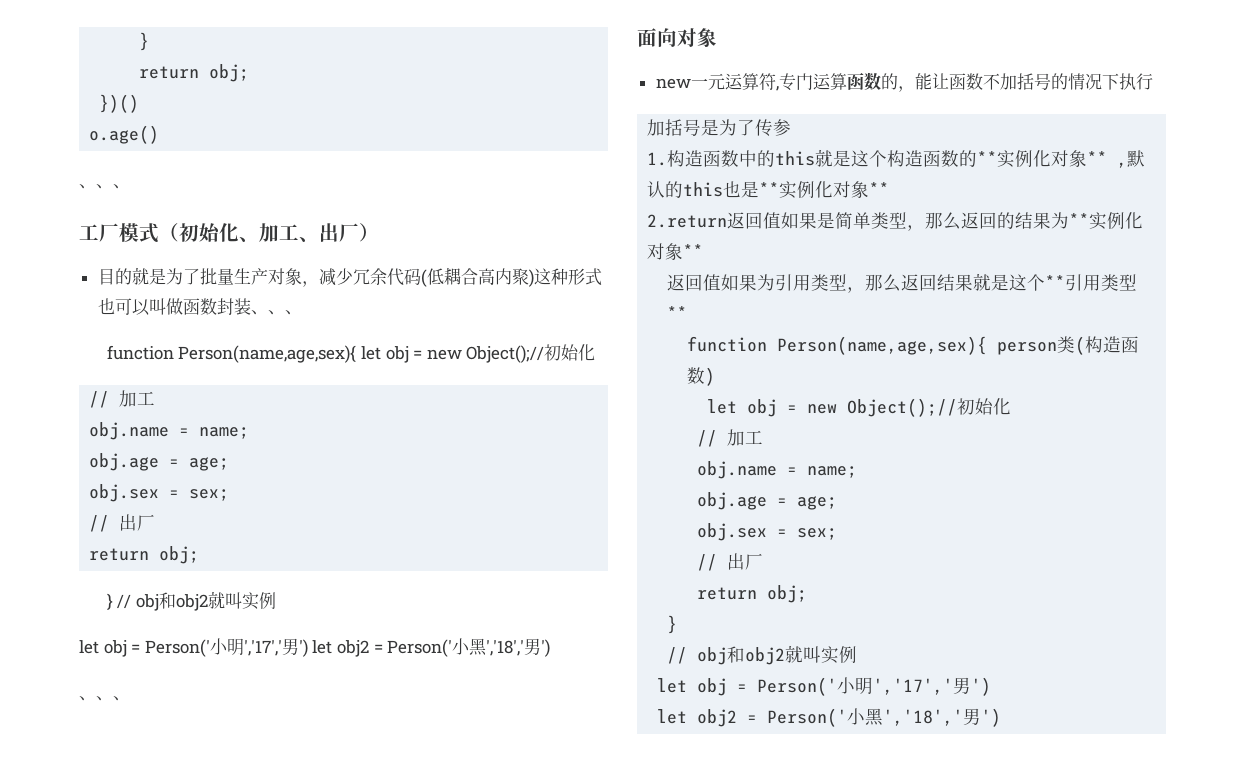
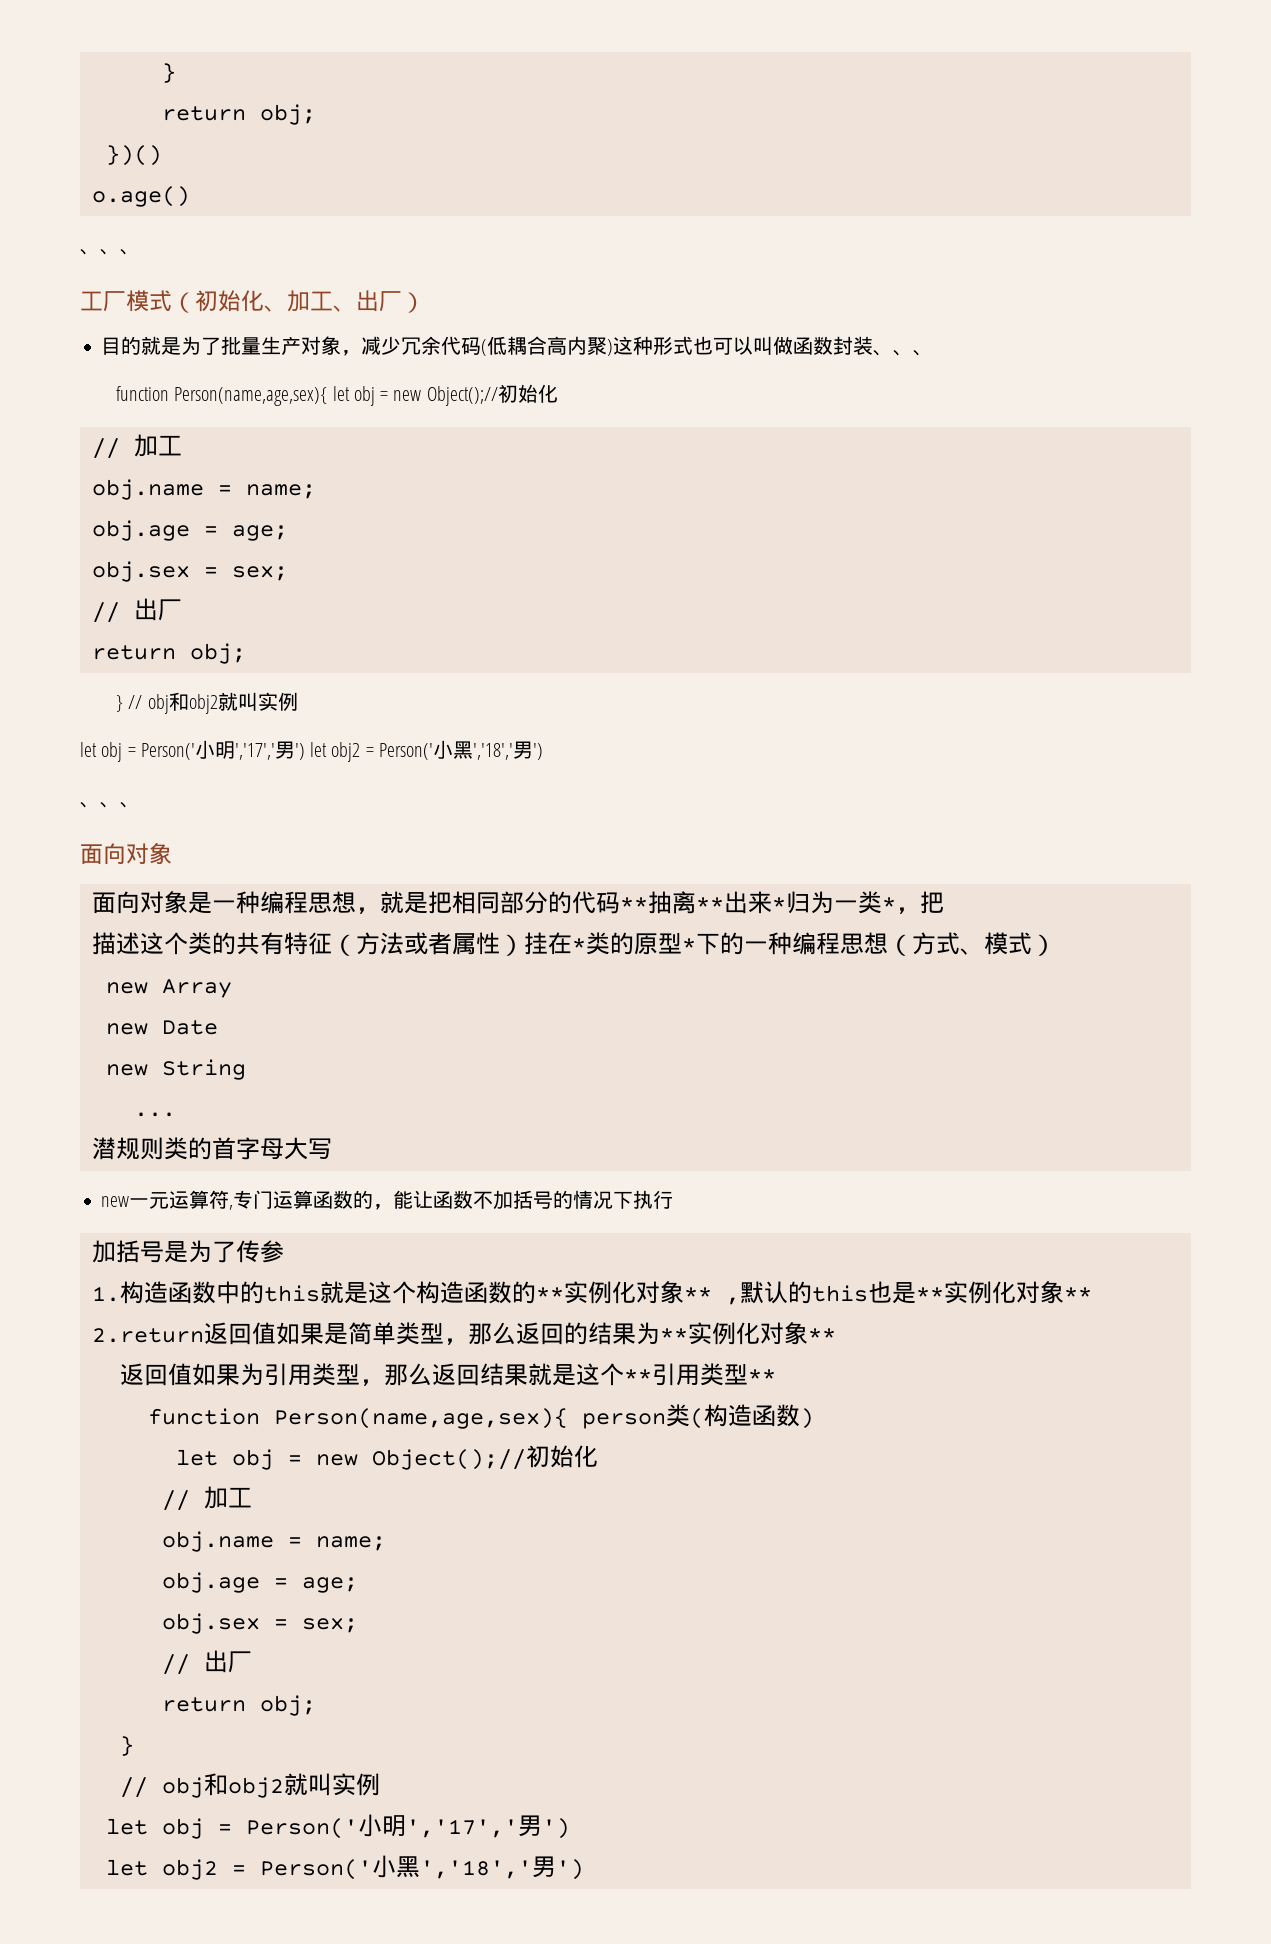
+ 面向对象是一种编程思想，就是把相同部分的代码**抽离**出来*归为一类*，把
+ 描述这个类的共有特征（方法或者属性）挂在*类的原型*下的一种编程思想（方式、模式）
+ new Array
+ new Date
+ new String
+ ...
+ 潜规则类的首字母大写

